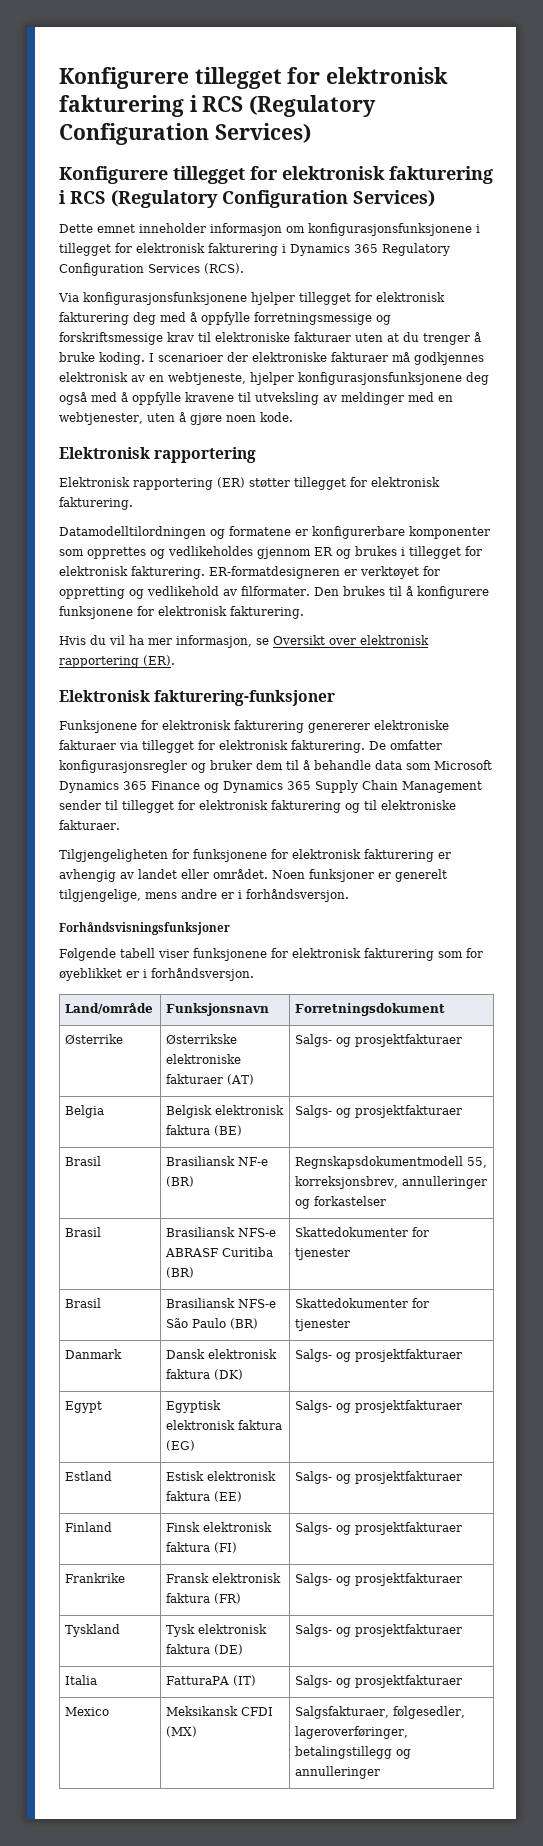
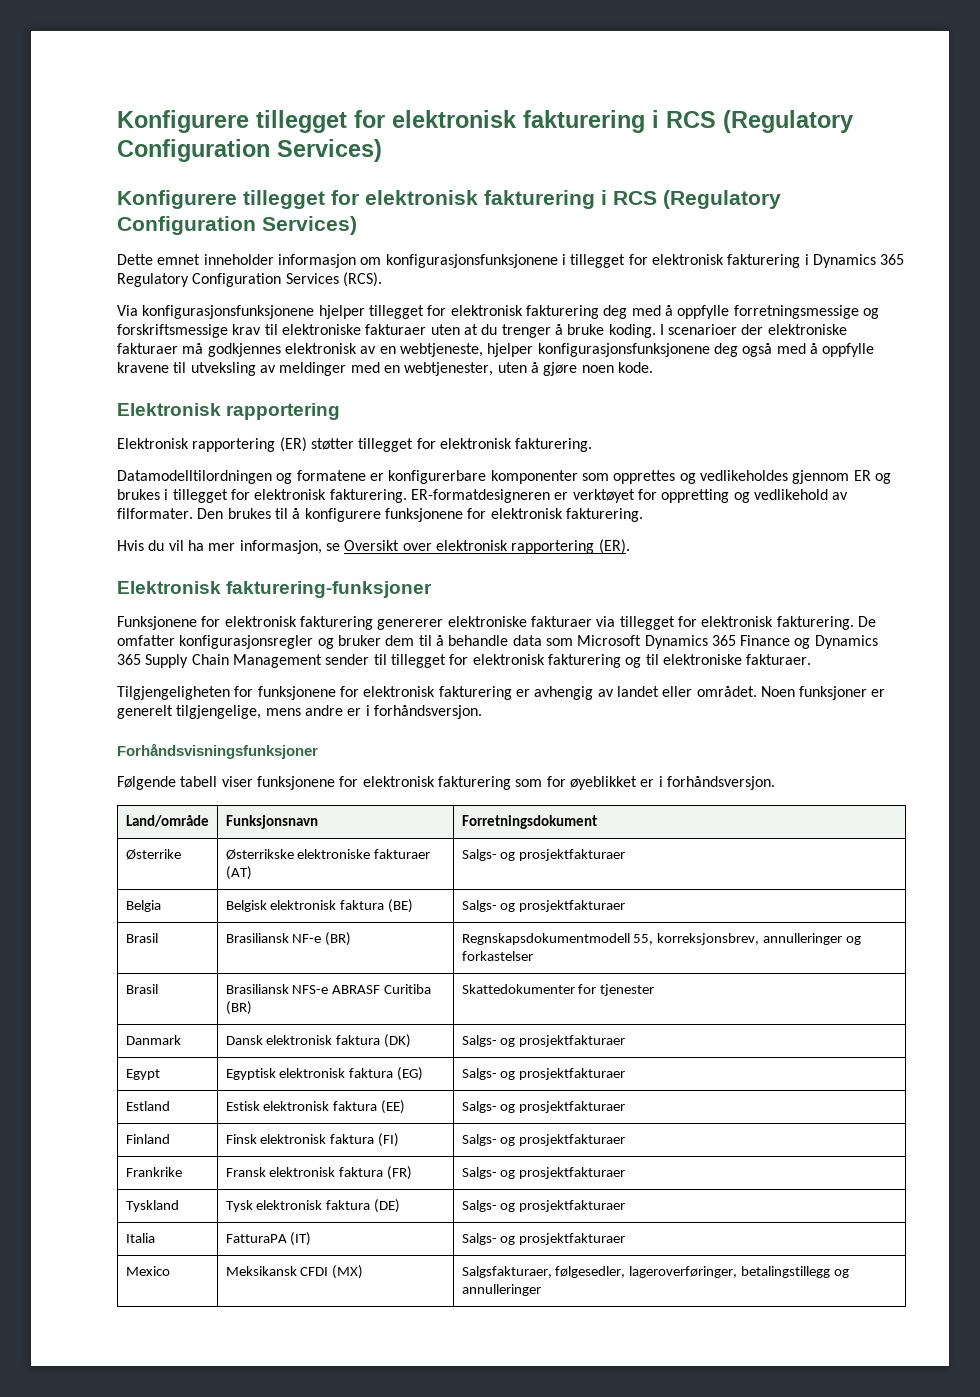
- Brasil | Brasiliansk NFS-e São Paulo (BR) | Skattedokumenter for tjenester

